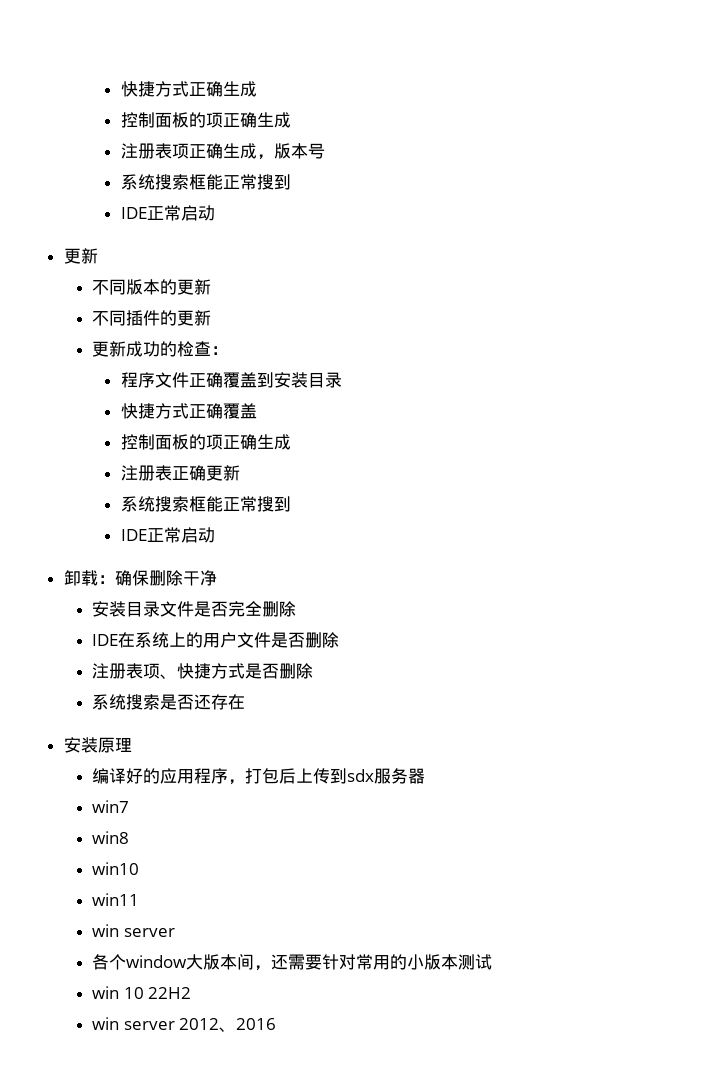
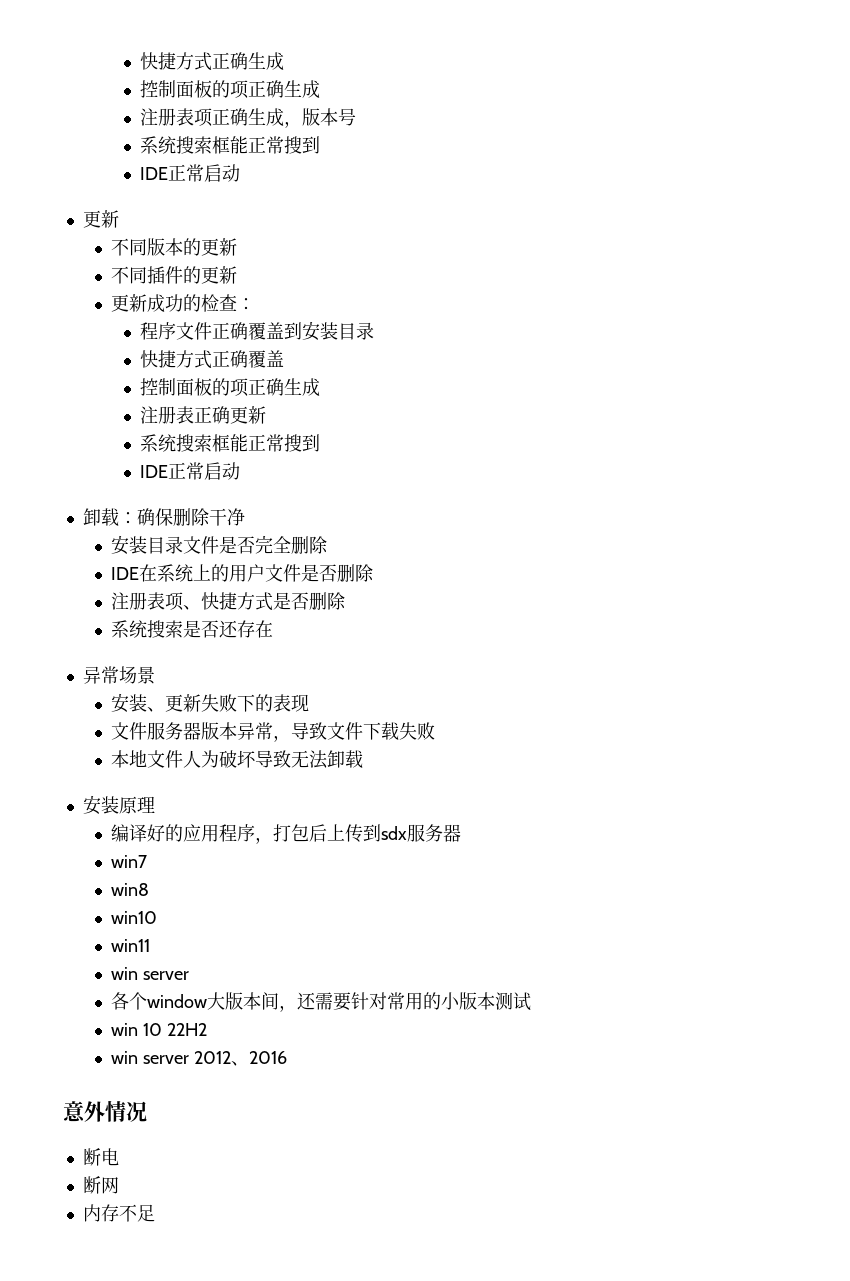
+ 异常场景
+ 安装、更新失败下的表现
+ 文件服务器版本异常，导致文件下载失败
+ 本地文件人为破坏导致无法卸载
+ 意外情况
+ 断电
+ 断网
+ 内存不足

